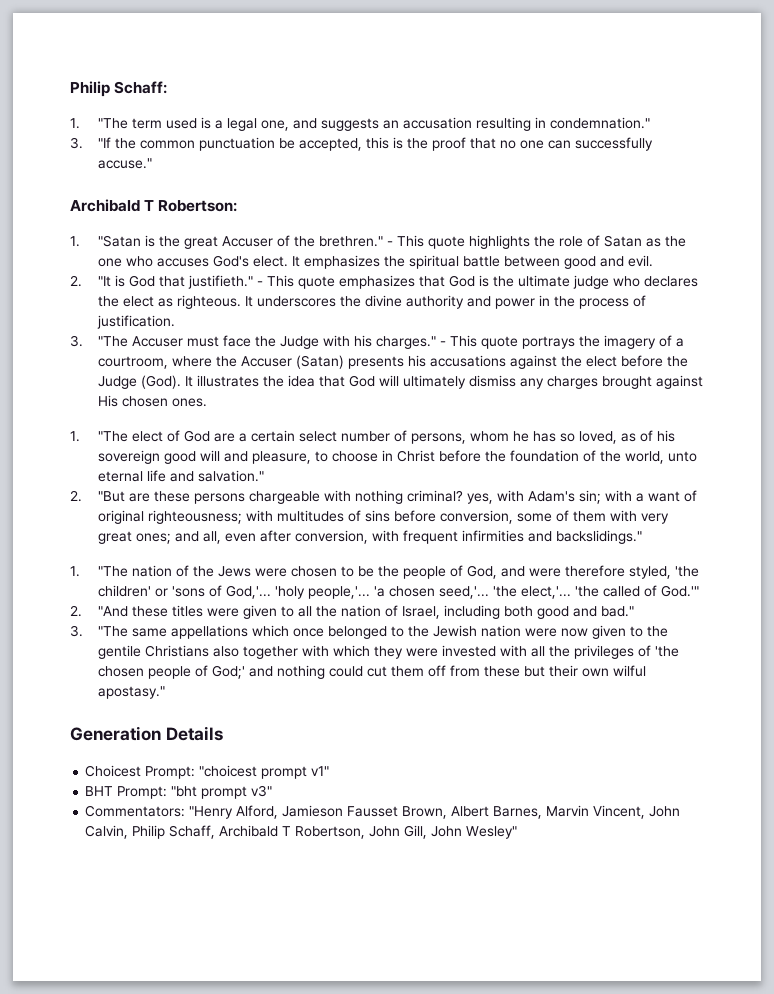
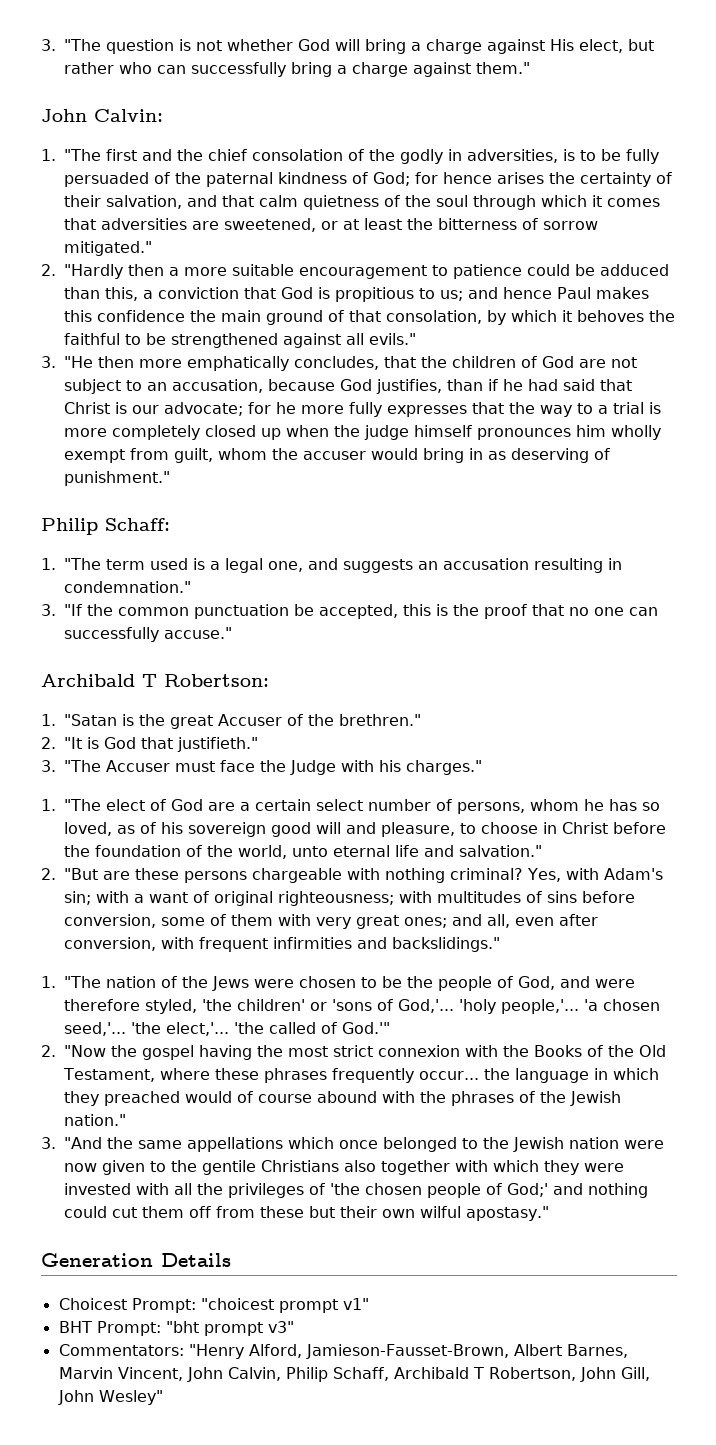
+ 3. "The question is not whether God will bring a charge against His elect, but rather who can successfully bring a charge against them."
+ John Calvin:
+ 1. "The first and the chief consolation of the godly in adversities, is to be fully persuaded of the paternal kindness of God; for hence arises the certainty of their salvation, and that calm quietness of the soul through which it comes that adversities are sweetened, or at least the bitterness of sorrow mitigated."
+ 2. "Hardly then a more suitable encouragement to patience could be adduced than this, a conviction that God is propitious to us; and hence Paul makes this confidence the main ground of that consolation, by which it behoves the faithful to be strengthened against all evils."
+ 3. "He then more emphatically concludes, that the children of God are not subject to an accusation, because God justifies, than if he had said that Christ is our advocate; for he more fully expresses that the way to a trial is more completely closed up when the judge himself pronounces him wholly exempt from guilt, whom the accuser would bring in as deserving of punishment."
- - This quote highlights the role of Satan as the one who accuses God's elect. It emphasizes the spiritual battle between good and evil.
- - This quote emphasizes that God is the ultimate judge who declares the elect as righteous. It underscores the divine authority and power in the process of justification.
- - This quote portrays the imagery of a courtroom, where the Accuser (Satan) presents his accusations against the elect before the Judge (God). It illustrates the idea that God will ultimately dismiss any charges brought against His chosen ones.
- 2. "But are these persons chargeable with nothing criminal? yes, with Adam's sin; with a want of original righteousness; with multitudes of sins before conversion, some of them with very great ones; and all, even after conversion, with frequent infirmities and backslidings."
+ 2. "But are these persons chargeable with nothing criminal? Yes, with Adam's sin; with a want of original righteousness; with multitudes of sins before conversion, some of them with very great ones; and all, even after conversion, with frequent infirmities and backslidings."
- 2. "And these titles were given to all the nation of Israel, including both good and bad."
- 3. "The same appellations which once belonged to the Jewish nation were now given to the gentile Christians also together with which they were invested with all the privileges of 'the chosen people of God;' and nothing could cut them off from these but their own wilful apostasy."
+ 2. "Now the gospel having the most strict connexion with the Books of the Old Testament, where these phrases frequently occur... the language in which they preached would of course abound with the phrases of the Jewish nation."
+ 3. "And the same appellations which once belonged to the Jewish nation were now given to the gentile Christians also together with which they were invested with all the privileges of 'the chosen people of God;' and nothing could cut them off from these but their own wilful apostasy."
- Commentators: "Henry Alford, Jamieson Fausset Brown, Albert Barnes, Marvin Vincent, John Calvin, Philip Schaff, Archibald T Robertson, John Gill, John Wesley"
+ Commentators: "Henry Alford, Jamieson-Fausset-Brown, Albert Barnes, Marvin Vincent, John Calvin, Philip Schaff, Archibald T Robertson, John Gill, John Wesley"

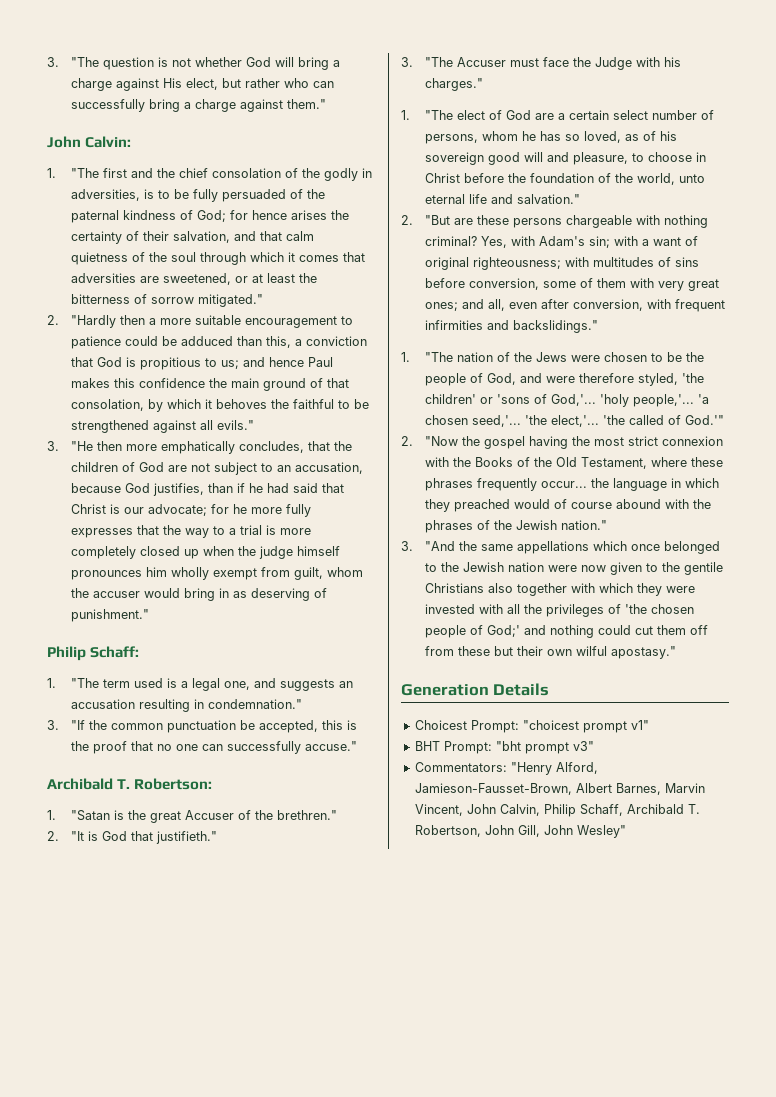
- Archibald T Robertson:
+ Archibald T. Robertson:
- Commentators: "Henry Alford, Jamieson-Fausset-Brown, Albert Barnes, Marvin Vincent, John Calvin, Philip Schaff, Archibald T Robertson, John Gill, John Wesley"
+ Commentators: "Henry Alford, Jamieson-Fausset-Brown, Albert Barnes, Marvin Vincent, John Calvin, Philip Schaff, Archibald T. Robertson, John Gill, John Wesley"

